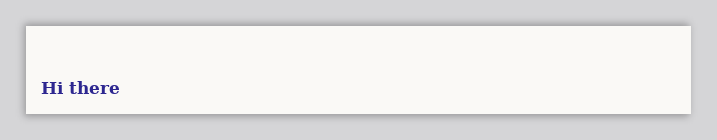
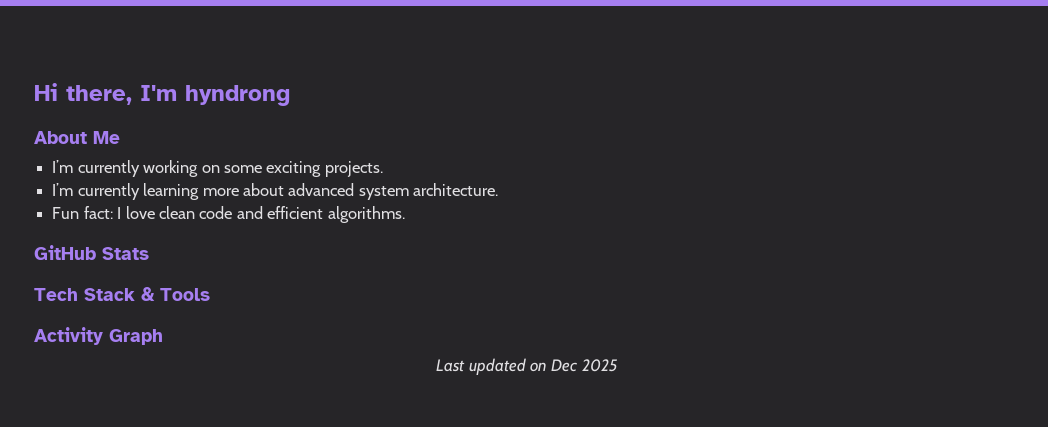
- Hi there
+ Hi there, I'm hyndrong
+ About Me
+ I’m currently working on some exciting projects.
+ I’m currently learning more about advanced system architecture.
+ Fun fact: I love clean code and efficient algorithms.
+ GitHub Stats
+ Tech Stack & Tools
+ Activity Graph
+ Last updated on Dec 2025

